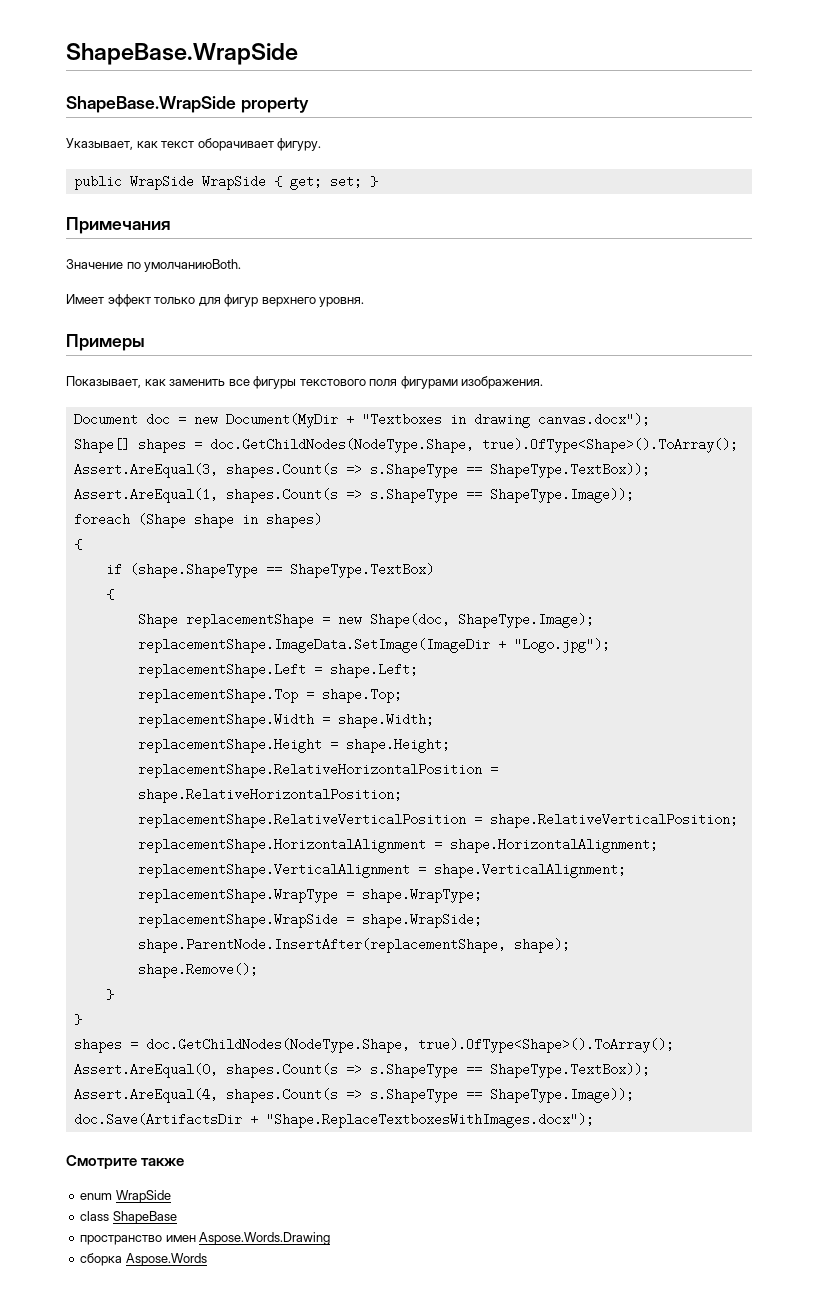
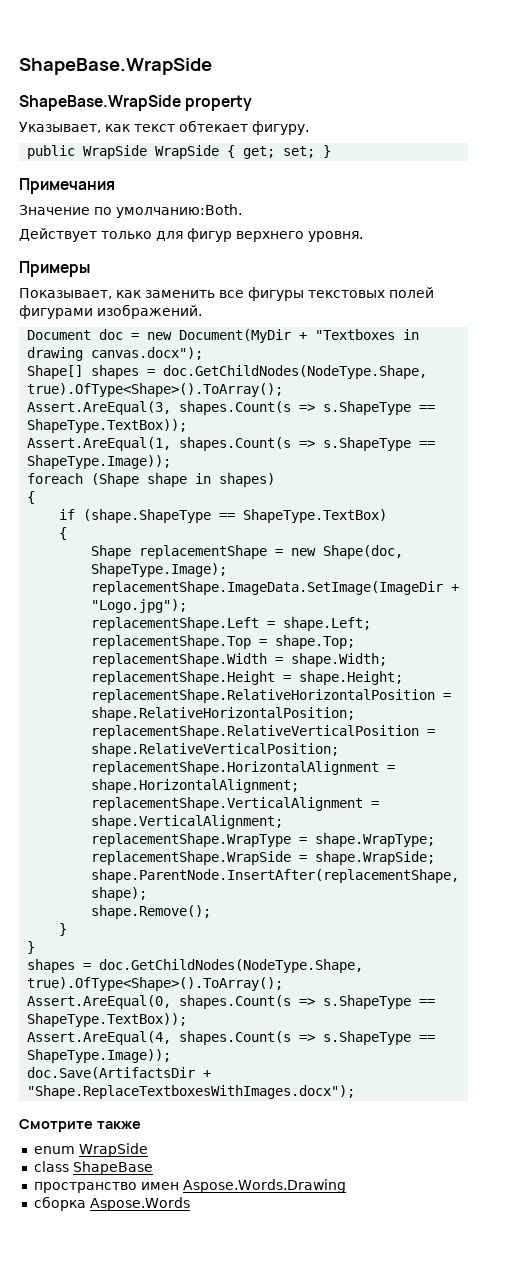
- Указывает, как текст оборачивает фигуру.
+ Указывает, как текст обтекает фигуру.
- Значение по умолчаниюBoth.
- Имеет эффект только для фигур верхнего уровня.
+ Значение по умолчанию:Both.
+ Действует только для фигур верхнего уровня.
- Показывает, как заменить все фигуры текстового поля фигурами изображения.
+ Показывает, как заменить все фигуры текстовых полей фигурами изображений.

